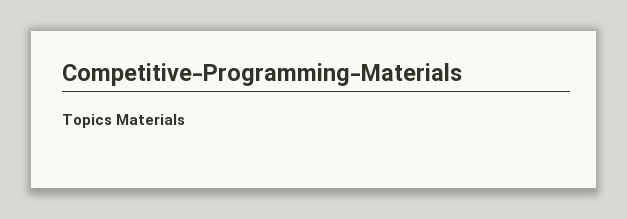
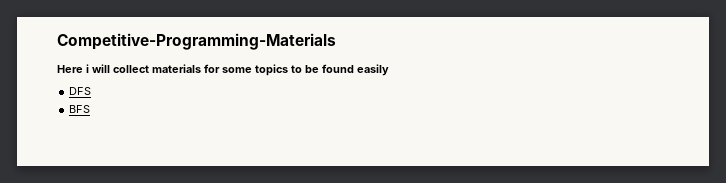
- Topics Materials
+ Here i will collect materials for some topics to be found easily
+ DFS
+ BFS

